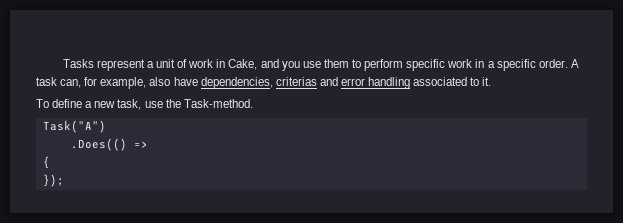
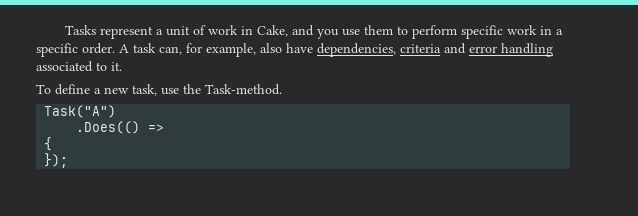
- A task can, for example, also have dependencies, criterias and error handling associated to it.
+ A task can, for example, also have dependencies, criteria and error handling associated to it.

